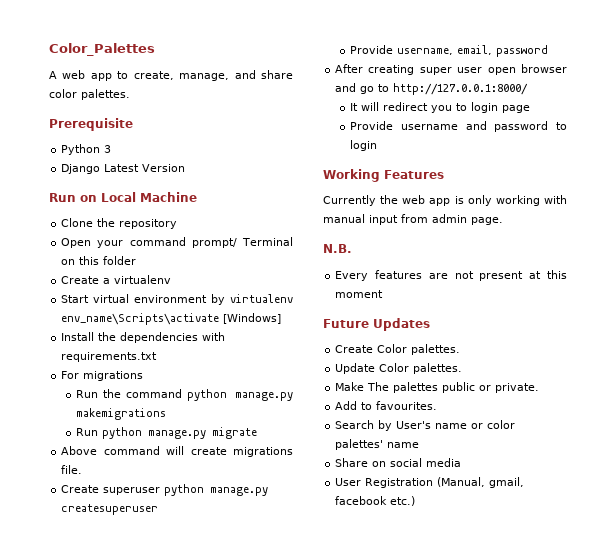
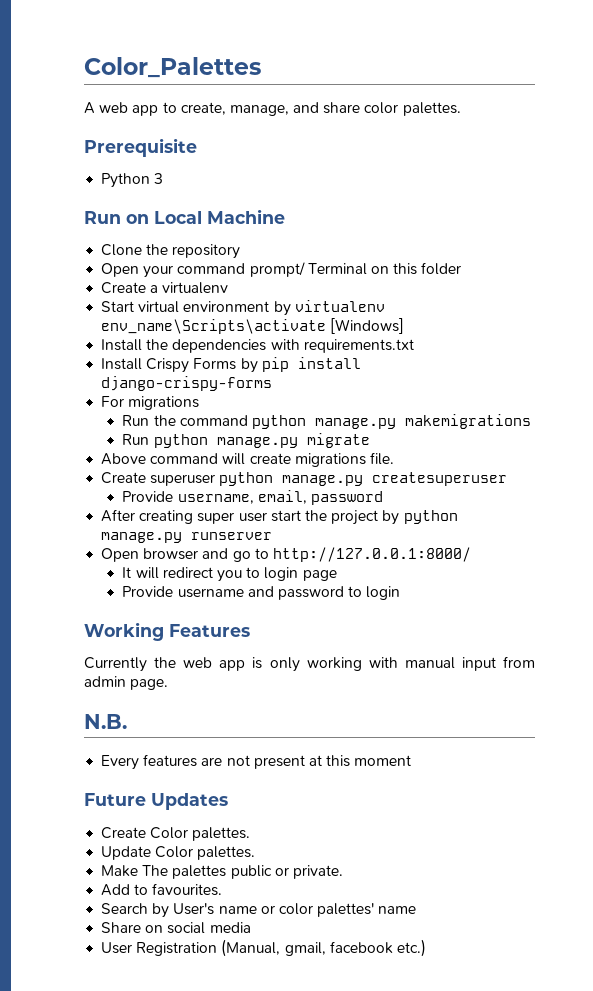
- Django Latest Version
+ Install Crispy Forms by pip install django-crispy-forms
- After creating super user open browser and go to http://127.0.0.1:8000/
+ After creating super user start the project by python manage.py runserver
+ Open browser and go to http://127.0.0.1:8000/

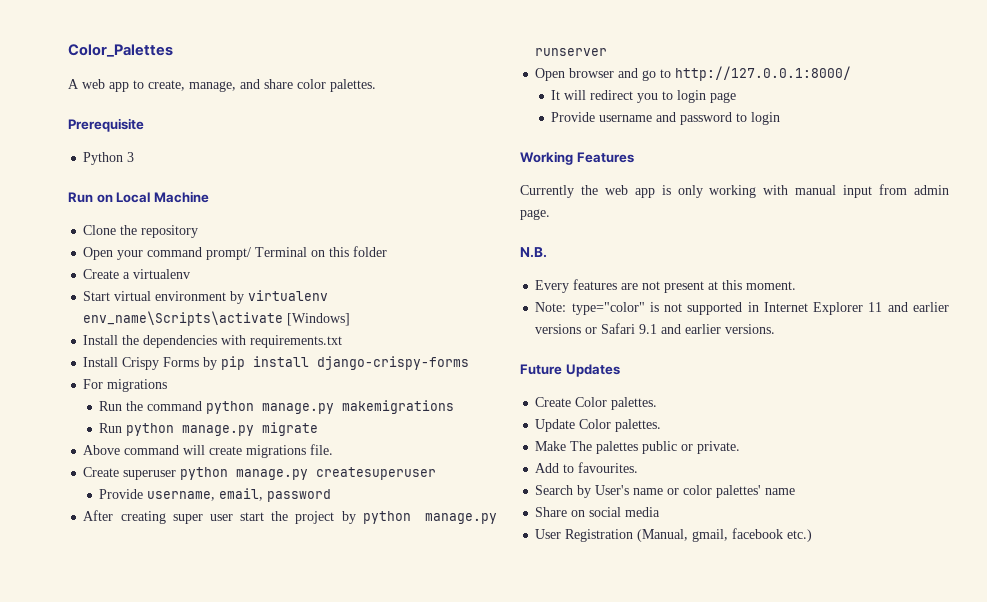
- Every features are not present at this moment
+ Every features are not present at this moment.
+ Note: type="color" is not supported in Internet Explorer 11 and earlier versions or Safari 9.1 and earlier versions.

